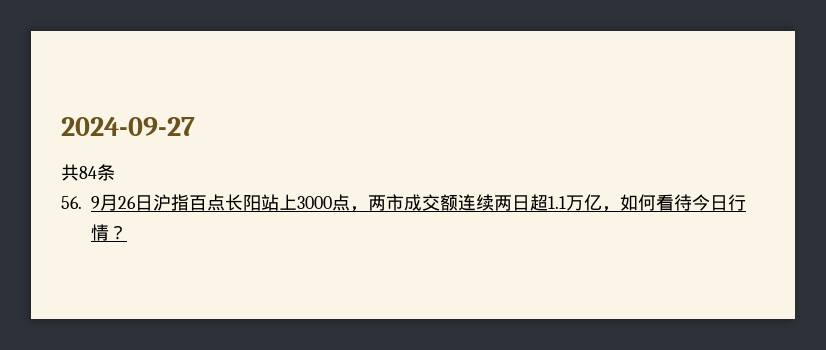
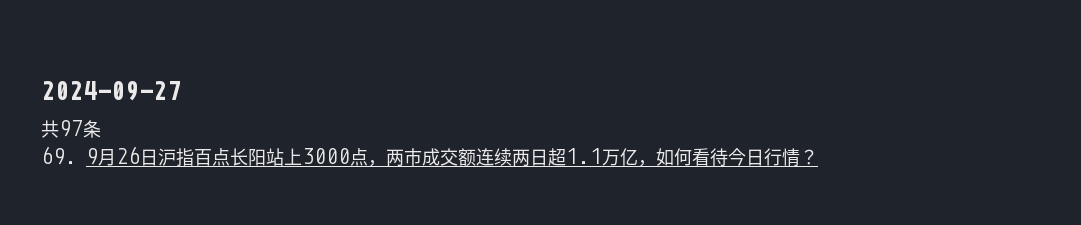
- 共84条
+ 共97条
- 56. 9月26日沪指百点长阳站上3000点，两市成交额连续两日超1.1万亿，如何看待今日行情？
+ 69. 9月26日沪指百点长阳站上3000点，两市成交额连续两日超1.1万亿，如何看待今日行情？

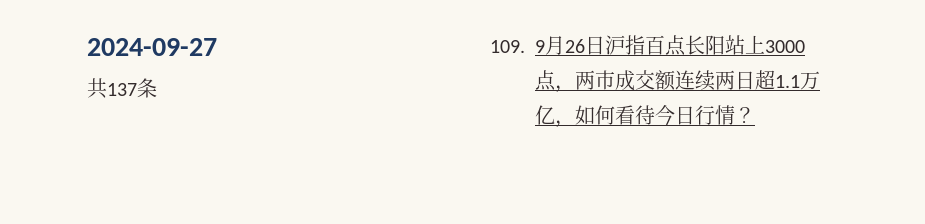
- 共97条
+ 共137条
- 69. 9月26日沪指百点长阳站上3000点，两市成交额连续两日超1.1万亿，如何看待今日行情？
+ 109. 9月26日沪指百点长阳站上3000点，两市成交额连续两日超1.1万亿，如何看待今日行情？

